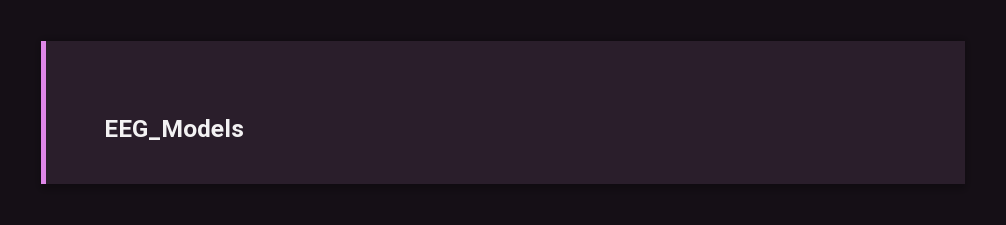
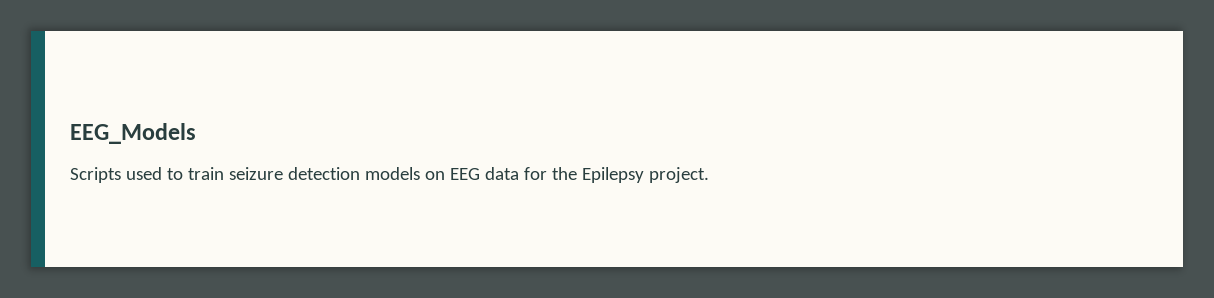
+ Scripts used to train seizure detection models on EEG data for the Epilepsy project.

